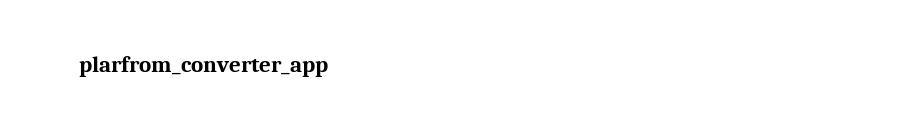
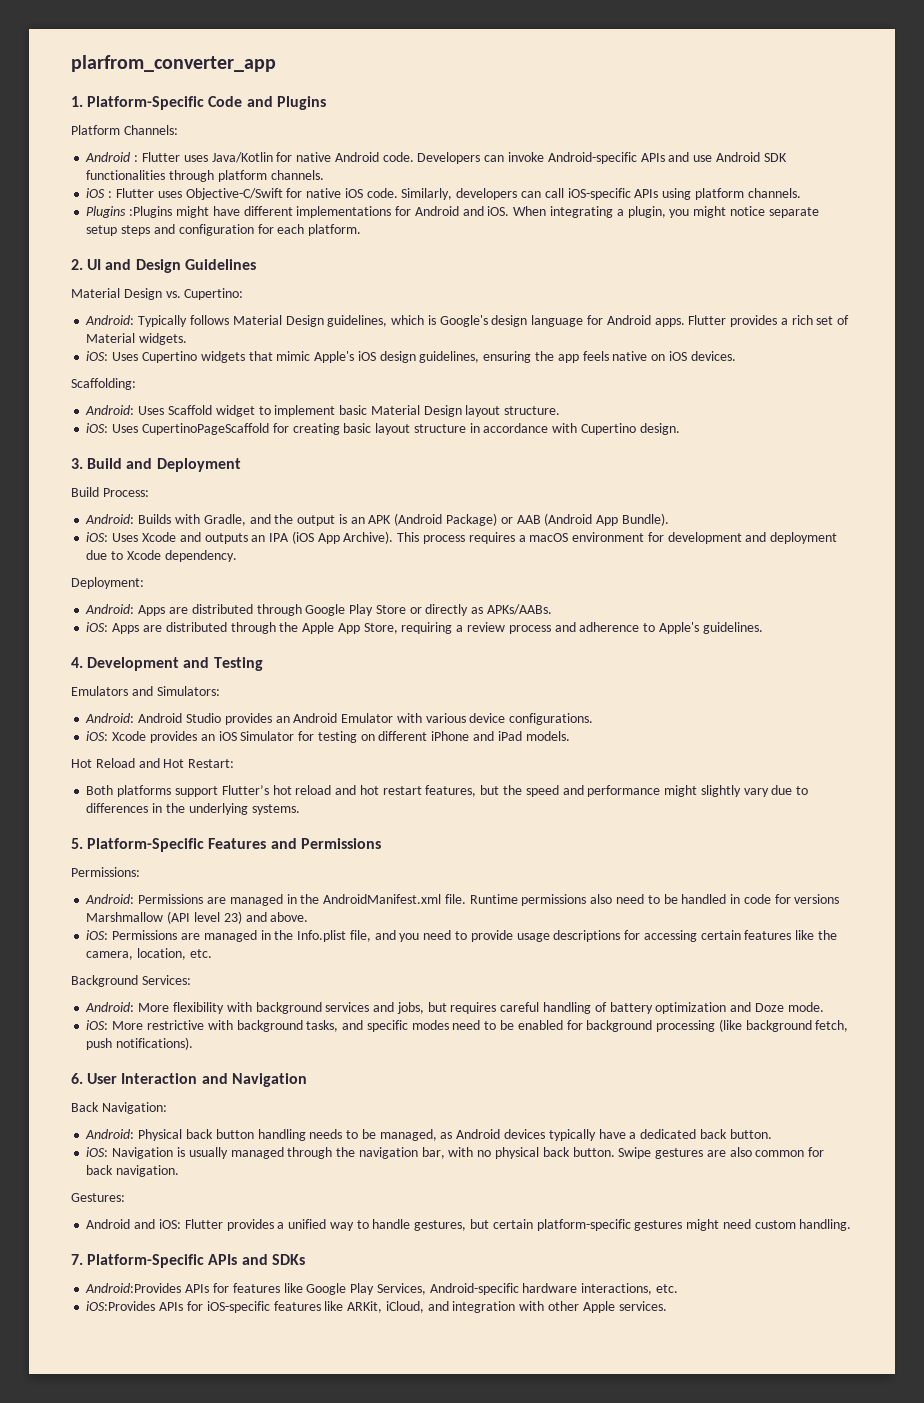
+ 1. Platform-Specific Code and Plugins
+ Platform Channels:
+ Android : Flutter uses Java/Kotlin for native Android code. Developers can invoke Android-specific APIs and use Android SDK functionalities through platform channels.
+ iOS : Flutter uses Objective-C/Swift for native iOS code. Similarly, developers can call iOS-specific APIs using platform channels.
+ Plugins :Plugins might have different implementations for Android and iOS. When integrating a plugin, you might notice separate setup steps and configuration for each platform.
+ 2. UI and Design Guidelines
+ Material Design vs. Cupertino:
+ Android: Typically follows Material Design guidelines, which is Google's design language for Android apps. Flutter provides a rich set of Material widgets.
+ iOS: Uses Cupertino widgets that mimic Apple's iOS design guidelines, ensuring the app feels native on iOS devices.
+ Scaffolding:
+ Android: Uses Scaffold widget to implement basic Material Design layout structure.
+ iOS: Uses CupertinoPageScaffold for creating basic layout structure in accordance with Cupertino design.
+ 3. Build and Deployment
+ Build Process:
+ Android: Builds with Gradle, and the output is an APK (Android Package) or AAB (Android App Bundle).
+ iOS: Uses Xcode and outputs an IPA (iOS App Archive). This process requires a macOS environment for development and deployment due to Xcode dependency.
+ Deployment:
+ Android: Apps are distributed through Google Play Store or directly as APKs/AABs.
+ iOS: Apps are distributed through the Apple App Store, requiring a review process and adherence to Apple's guidelines.
+ 4. Development and Testing
+ Emulators and Simulators:
+ Android: Android Studio provides an Android Emulator with various device configurations.
+ iOS: Xcode provides an iOS Simulator for testing on different iPhone and iPad models.
+ Hot Reload and Hot Restart:
+ Both platforms support Flutter’s hot reload and hot restart features, but the speed and performance might slightly vary due to differences in the underlying systems.
+ 5. Platform-Specific Features and Permissions
+ Permissions:
+ Android: Permissions are managed in the AndroidManifest.xml file. Runtime permissions also need to be handled in code for versions Marshmallow (API level 23) and above.
+ iOS: Permissions are managed in the Info.plist file, and you need to provide usage descriptions for accessing certain features like the camera, location, etc.
+ Background Services:
+ Android: More flexibility with background services and jobs, but requires careful handling of battery optimization and Doze mode.
+ iOS: More restrictive with background tasks, and specific modes need to be enabled for background processing (like background fetch, push notifications).
+ 6. User Interaction and Navigation
+ Back Navigation:
+ Android: Physical back button handling needs to be managed, as Android devices typically have a dedicated back button.
+ iOS: Navigation is usually managed through the navigation bar, with no physical back button. Swipe gestures are also common for back navigation.
+ Gestures:
+ Android and iOS: Flutter provides a unified way to handle gestures, but certain platform-specific gestures might need custom handling.
+ 7. Platform-Specific APIs and SDKs
+ Android:Provides APIs for features like Google Play Services, Android-specific hardware interactions, etc.
+ iOS:Provides APIs for iOS-specific features like ARKit, iCloud, and integration with other Apple services.

